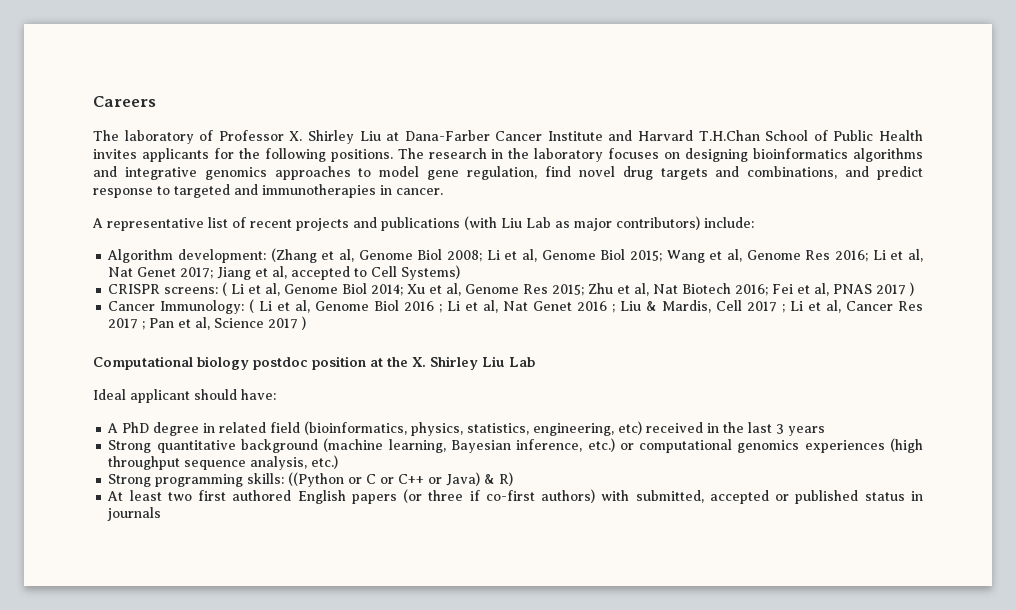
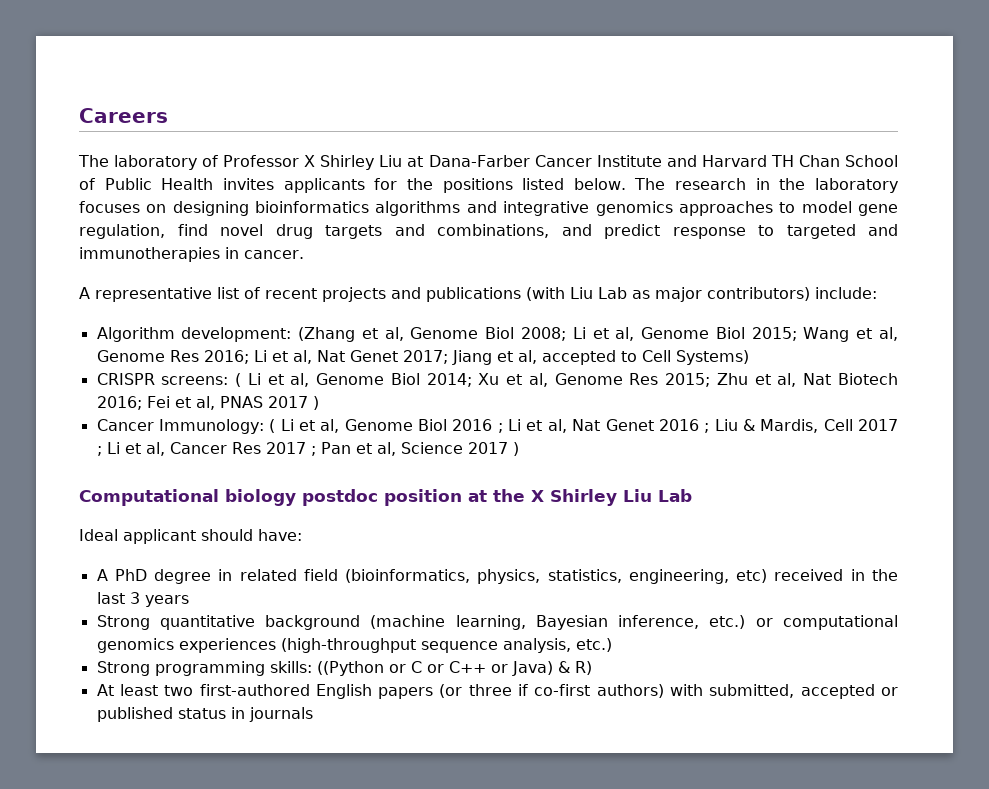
- The laboratory of Professor X. Shirley Liu at Dana-Farber Cancer Institute and Harvard T.H.Chan School of Public Health invites applicants for the following positions.
+ The laboratory of Professor X Shirley Liu at Dana-Farber Cancer Institute and Harvard TH Chan School of Public Health invites applicants for the positions listed below.
- Computational biology postdoc position at the X. Shirley Liu Lab
+ Computational biology postdoc position at the X Shirley Liu Lab
- Strong quantitative background (machine learning, Bayesian inference, etc.) or computational genomics experiences (high throughput sequence analysis, etc.)
+ Strong quantitative background (machine learning, Bayesian inference, etc.) or computational genomics experiences (high-throughput sequence analysis, etc.)
- At least two first authored English papers (or three if co-first authors) with submitted, accepted or published status in journals
+ At least two first-authored English papers (or three if co-first authors) with submitted, accepted or published status in journals

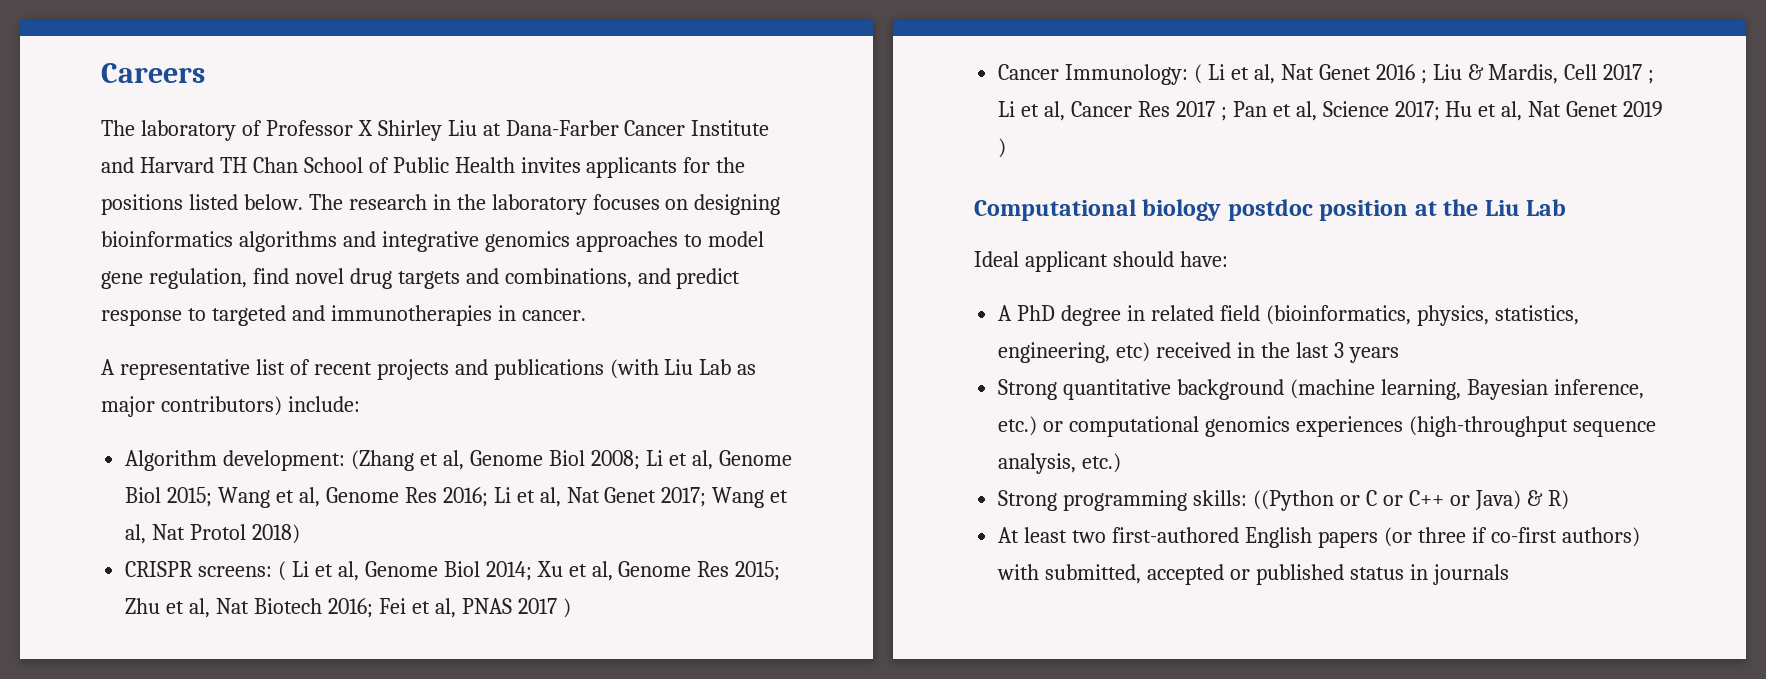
- Algorithm development: (Zhang et al, Genome Biol 2008; Li et al, Genome Biol 2015; Wang et al, Genome Res 2016; Li et al, Nat Genet 2017; Jiang et al, accepted to Cell Systems)
+ Algorithm development: (Zhang et al, Genome Biol 2008; Li et al, Genome Biol 2015; Wang et al, Genome Res 2016; Li et al, Nat Genet 2017; Wang et al, Nat Protol 2018)
- Cancer Immunology: ( Li et al, Genome Biol 2016 ; Li et al, Nat Genet 2016 ; Liu & Mardis, Cell 2017 ; Li et al, Cancer Res 2017 ; Pan et al, Science 2017 )
+ Cancer Immunology: ( Li et al, Nat Genet 2016 ; Liu & Mardis, Cell 2017 ; Li et al, Cancer Res 2017 ; Pan et al, Science 2017; Hu et al, Nat Genet 2019 )
- Computational biology postdoc position at the X Shirley Liu Lab
+ Computational biology postdoc position at the Liu Lab

